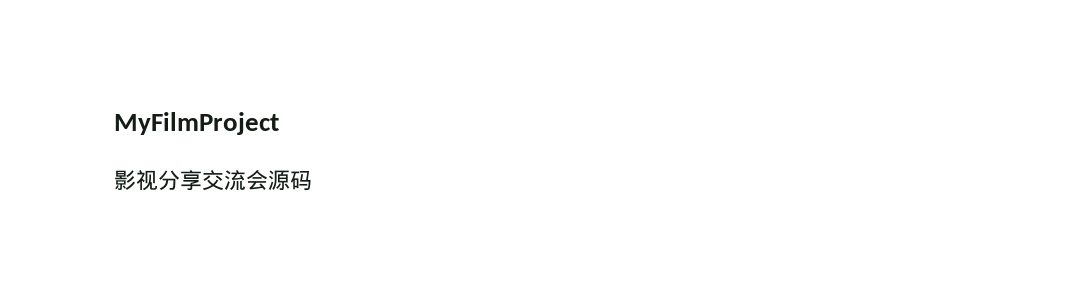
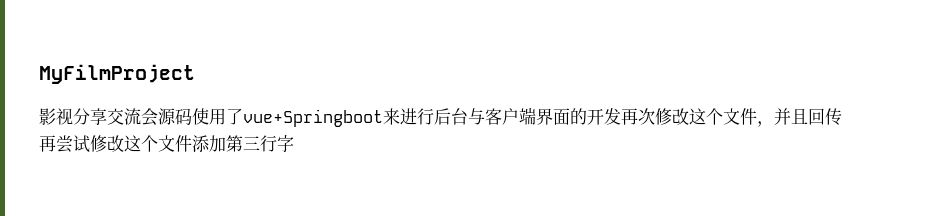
- 影视分享交流会源码
+ 影视分享交流会源码使用了vue+Springboot来进行后台与客户端界面的开发再次修改这个文件，并且回传再尝试修改这个文件添加第三行字

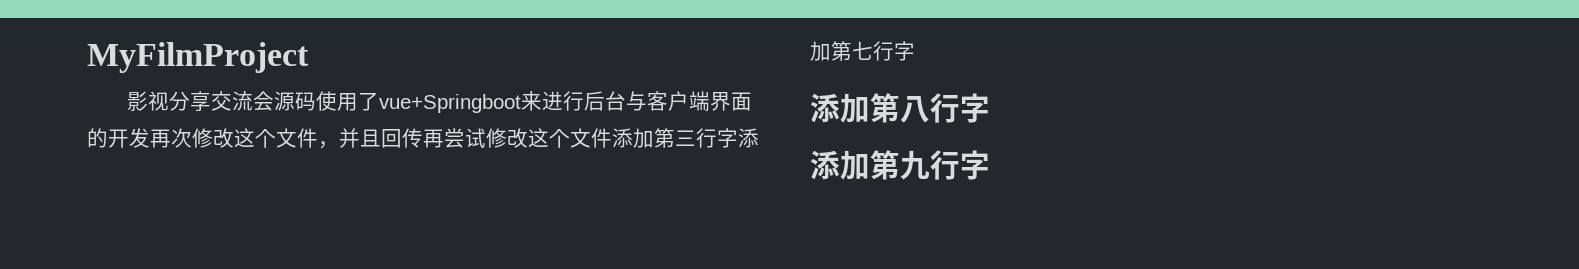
- 影视分享交流会源码使用了vue+Springboot来进行后台与客户端界面的开发再次修改这个文件，并且回传再尝试修改这个文件添加第三行字
+ 影视分享交流会源码使用了vue+Springboot来进行后台与客户端界面的开发再次修改这个文件，并且回传再尝试修改这个文件添加第三行字添加第七行字
+ 添加第八行字
+ 添加第九行字

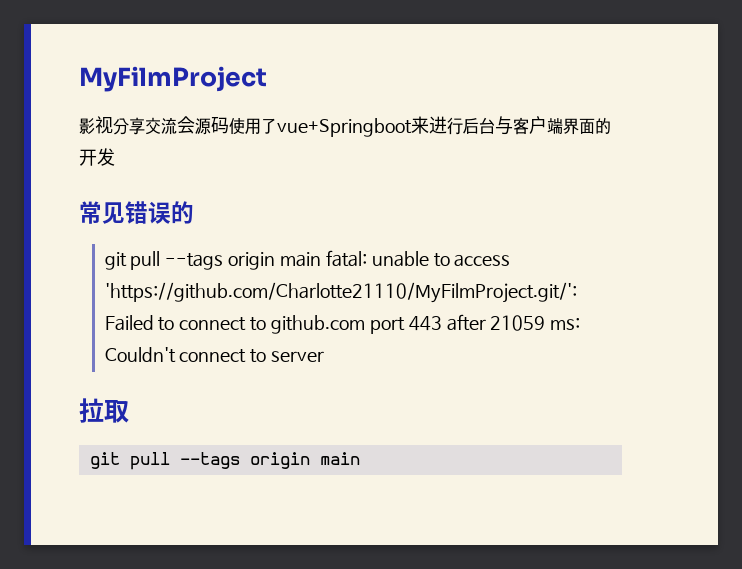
- 影视分享交流会源码使用了vue+Springboot来进行后台与客户端界面的开发再次修改这个文件，并且回传再尝试修改这个文件添加第三行字添加第七行字
- 添加第八行字
- 添加第九行字
+ 影视分享交流会源码使用了vue+Springboot来进行后台与客户端界面的开发
+ 常见错误的
+ git pull --tags origin main fatal: unable to access 'https://github.com/Charlotte21110/MyFilmProject.git/': Failed to connect to github.com port 443 after 21059 ms: Couldn't connect to server
+ 拉取
+ git pull --tags origin main

